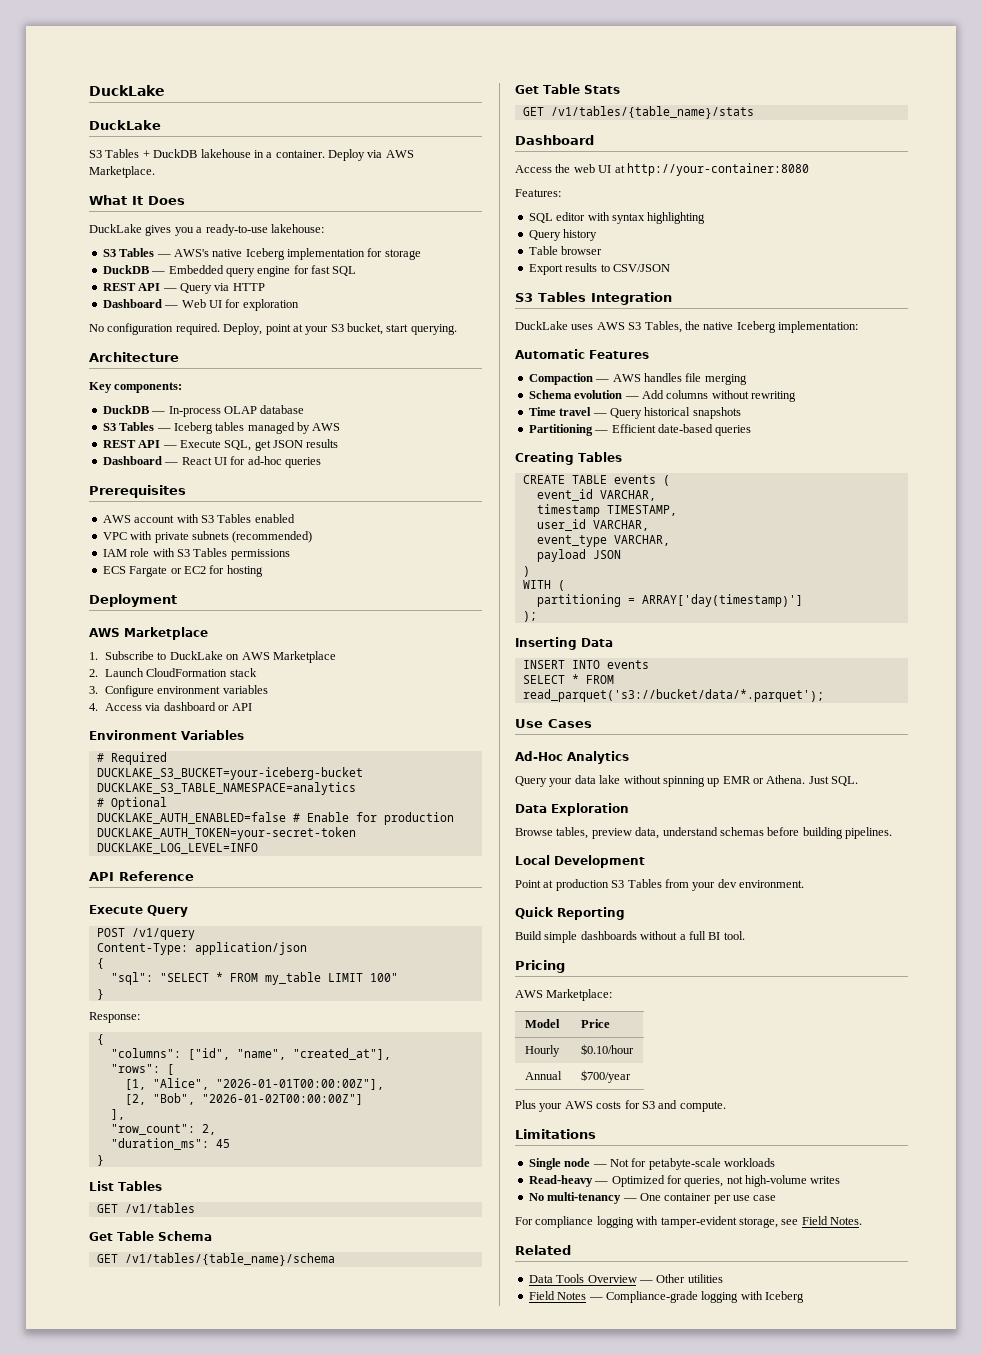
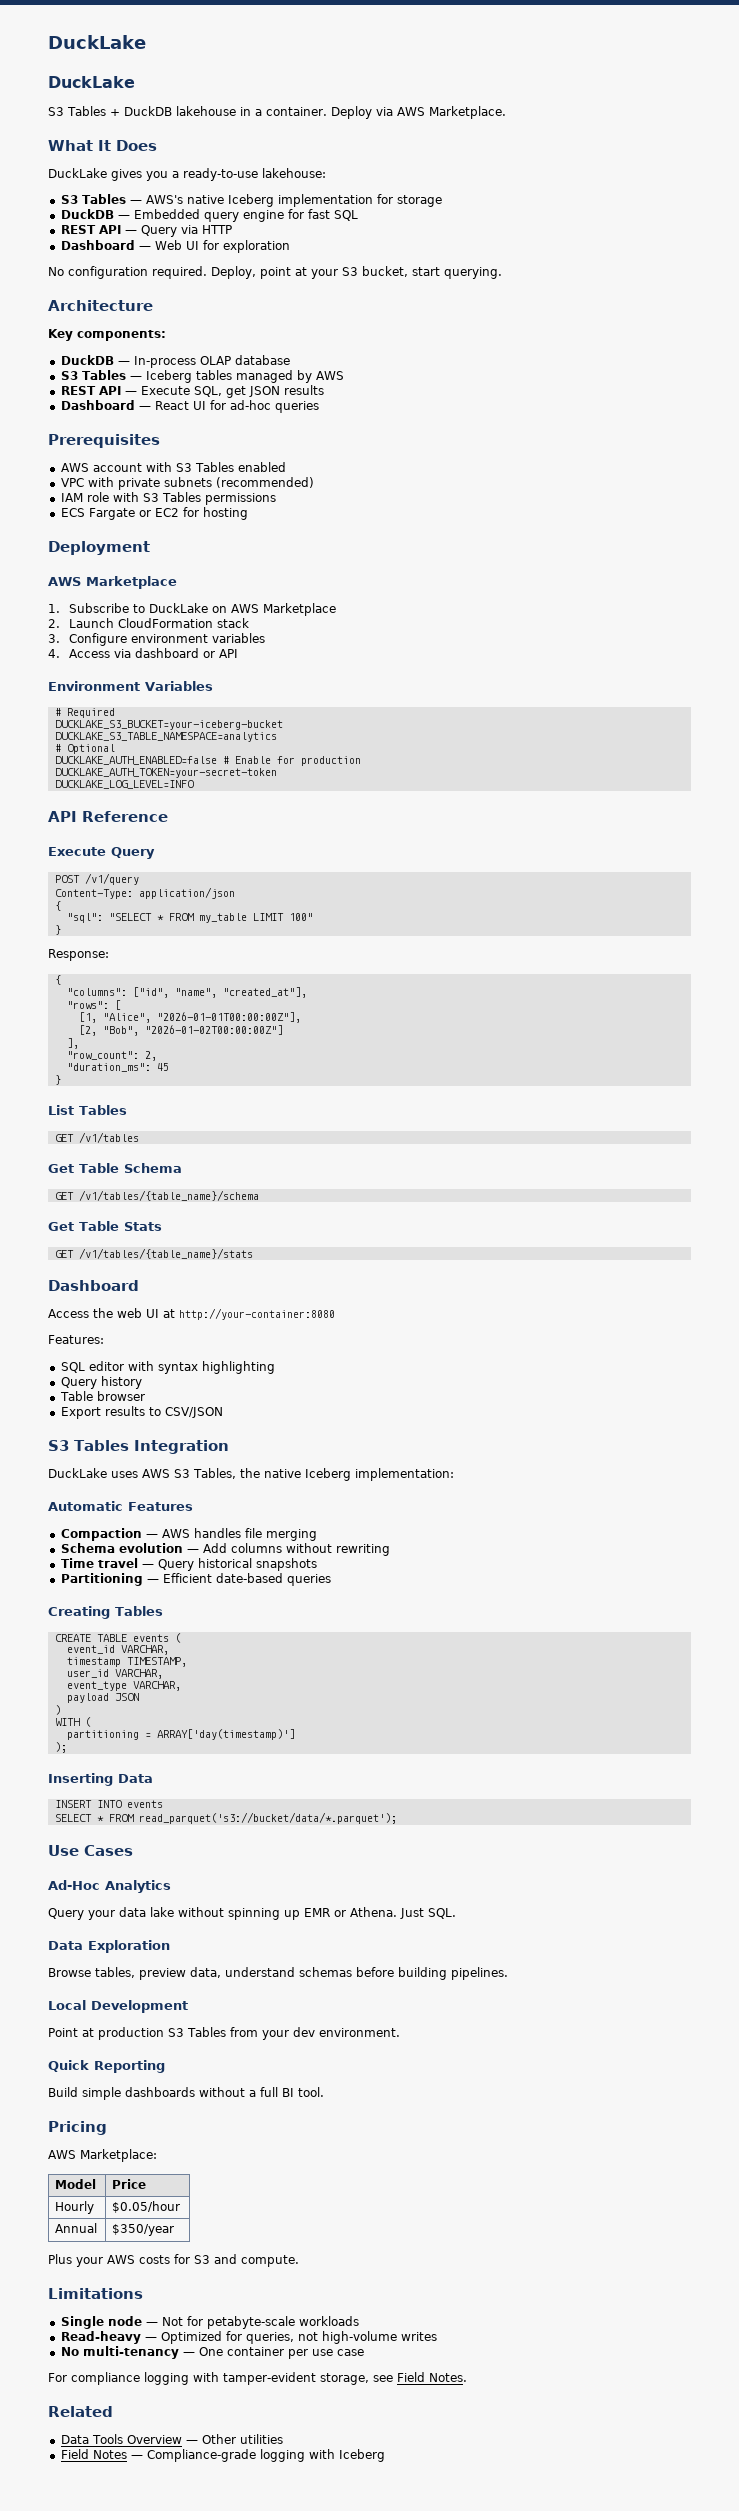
- Hourly | $0.10/hour
+ Hourly | $0.05/hour
- Annual | $700/year
+ Annual | $350/year

